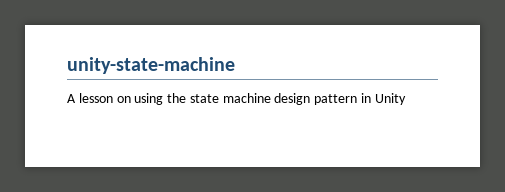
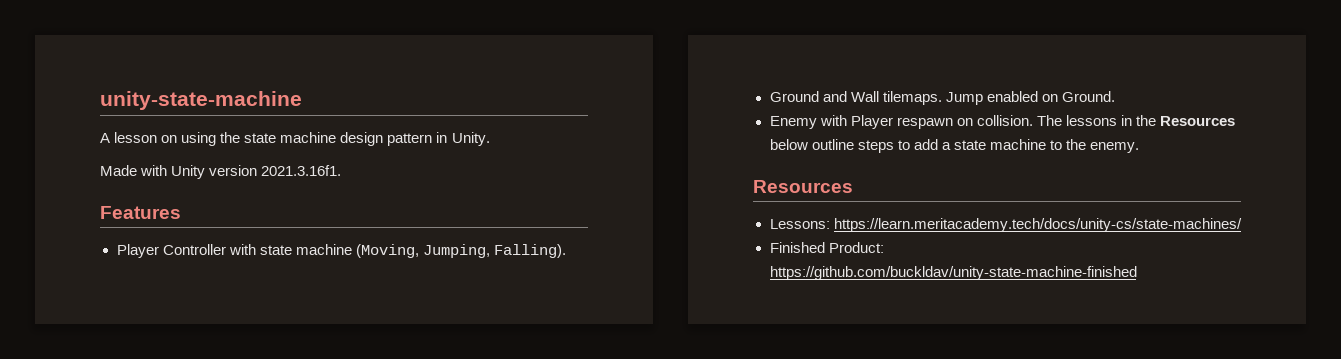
- A lesson on using the state machine design pattern in Unity
+ A lesson on using the state machine design pattern in Unity.
+ Made with Unity version 2021.3.16f1.
+ Features
+ Player Controller with state machine (Moving, Jumping, Falling).
+ Ground and Wall tilemaps. Jump enabled on Ground.
+ Enemy with Player respawn on collision. The lessons in the Resources below outline steps to add a state machine to the enemy.
+ Resources
+ Lessons: https://learn.meritacademy.tech/docs/unity-cs/state-machines/
+ Finished Product: https://github.com/buckldav/unity-state-machine-finished

